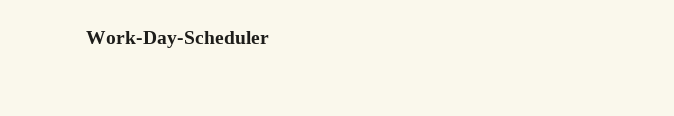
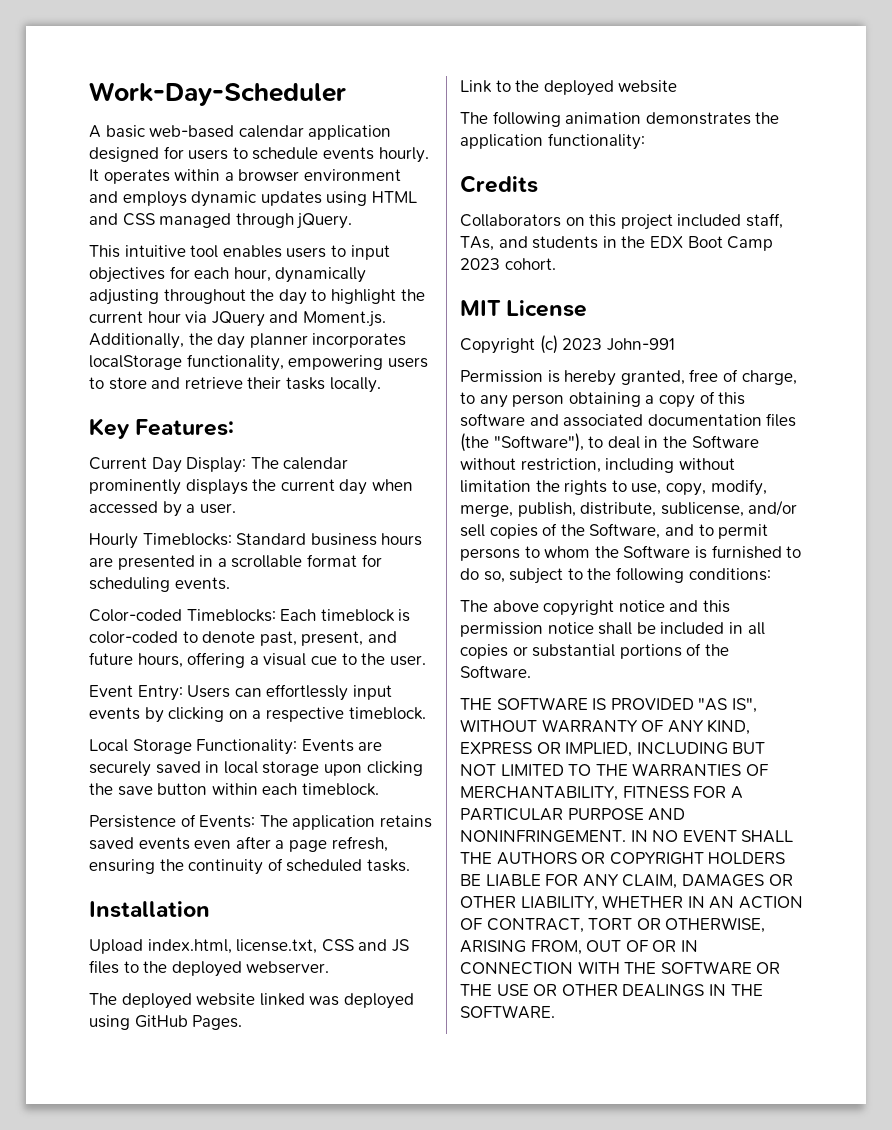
+ A basic web-based calendar application designed for users to schedule events hourly. It operates within a browser environment and employs dynamic updates using HTML and CSS managed through jQuery.
+ This intuitive tool enables users to input objectives for each hour, dynamically adjusting throughout the day to highlight the current hour via JQuery and Moment.js. Additionally, the day planner incorporates localStorage functionality, empowering users to store and retrieve their tasks locally.
+ Key Features:
+ Current Day Display: The calendar prominently displays the current day when accessed by a user.
+ Hourly Timeblocks: Standard business hours are presented in a scrollable format for scheduling events.
+ Color-coded Timeblocks: Each timeblock is color-coded to denote past, present, and future hours, offering a visual cue to the user.
+ Event Entry: Users can effortlessly input events by clicking on a respective timeblock.
+ Local Storage Functionality: Events are securely saved in local storage upon clicking the save button within each timeblock.
+ Persistence of Events: The application retains saved events even after a page refresh, ensuring the continuity of scheduled tasks.
+ Installation
+ Upload index.html, license.txt, CSS and JS files to the deployed webserver.
+ The deployed website linked was deployed using GitHub Pages.
+ Link to the deployed website
+ The following animation demonstrates the application functionality:
+ Credits
+ Collaborators on this project included staff, TAs, and students in the EDX Boot Camp 2023 cohort.
+ MIT License
+ Copyright (c) 2023 John-991
+ Permission is hereby granted, free of charge, to any person obtaining a copy of this software and associated documentation files (the "Software"), to deal in the Software without restriction, including without limitation the rights to use, copy, modify, merge, publish, distribute, sublicense, and/or sell copies of the Software, and to permit persons to whom the Software is furnished to do so, subject to the following conditions:
+ The above copyright notice and this permission notice shall be included in all copies or substantial portions of the Software.
+ THE SOFTWARE IS PROVIDED "AS IS", WITHOUT WARRANTY OF ANY KIND, EXPRESS OR IMPLIED, INCLUDING BUT NOT LIMITED TO THE WARRANTIES OF MERCHANTABILITY, FITNESS FOR A PARTICULAR PURPOSE AND NONINFRINGEMENT. IN NO EVENT SHALL THE AUTHORS OR COPYRIGHT HOLDERS BE LIABLE FOR ANY CLAIM, DAMAGES OR OTHER LIABILITY, WHETHER IN AN ACTION OF CONTRACT, TORT OR OTHERWISE, ARISING FROM, OUT OF OR IN CONNECTION WITH THE SOFTWARE OR THE USE OR OTHER DEALINGS IN THE SOFTWARE.

